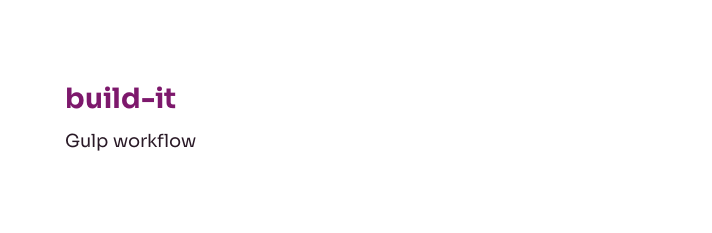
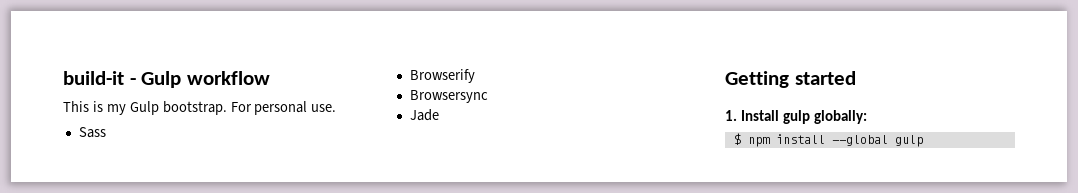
- build-it
- Gulp workflow
+ build-it - Gulp workflow
+ This is my Gulp bootstrap. For personal use.
+ Sass
+ Browserify
+ Browsersync
+ Jade
+ Getting started
+ 1. Install gulp globally:
+ $ npm install --global gulp

